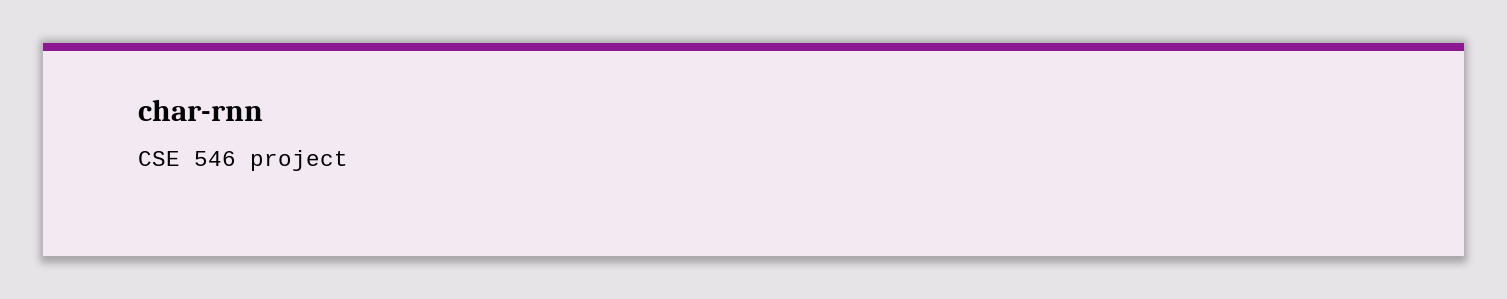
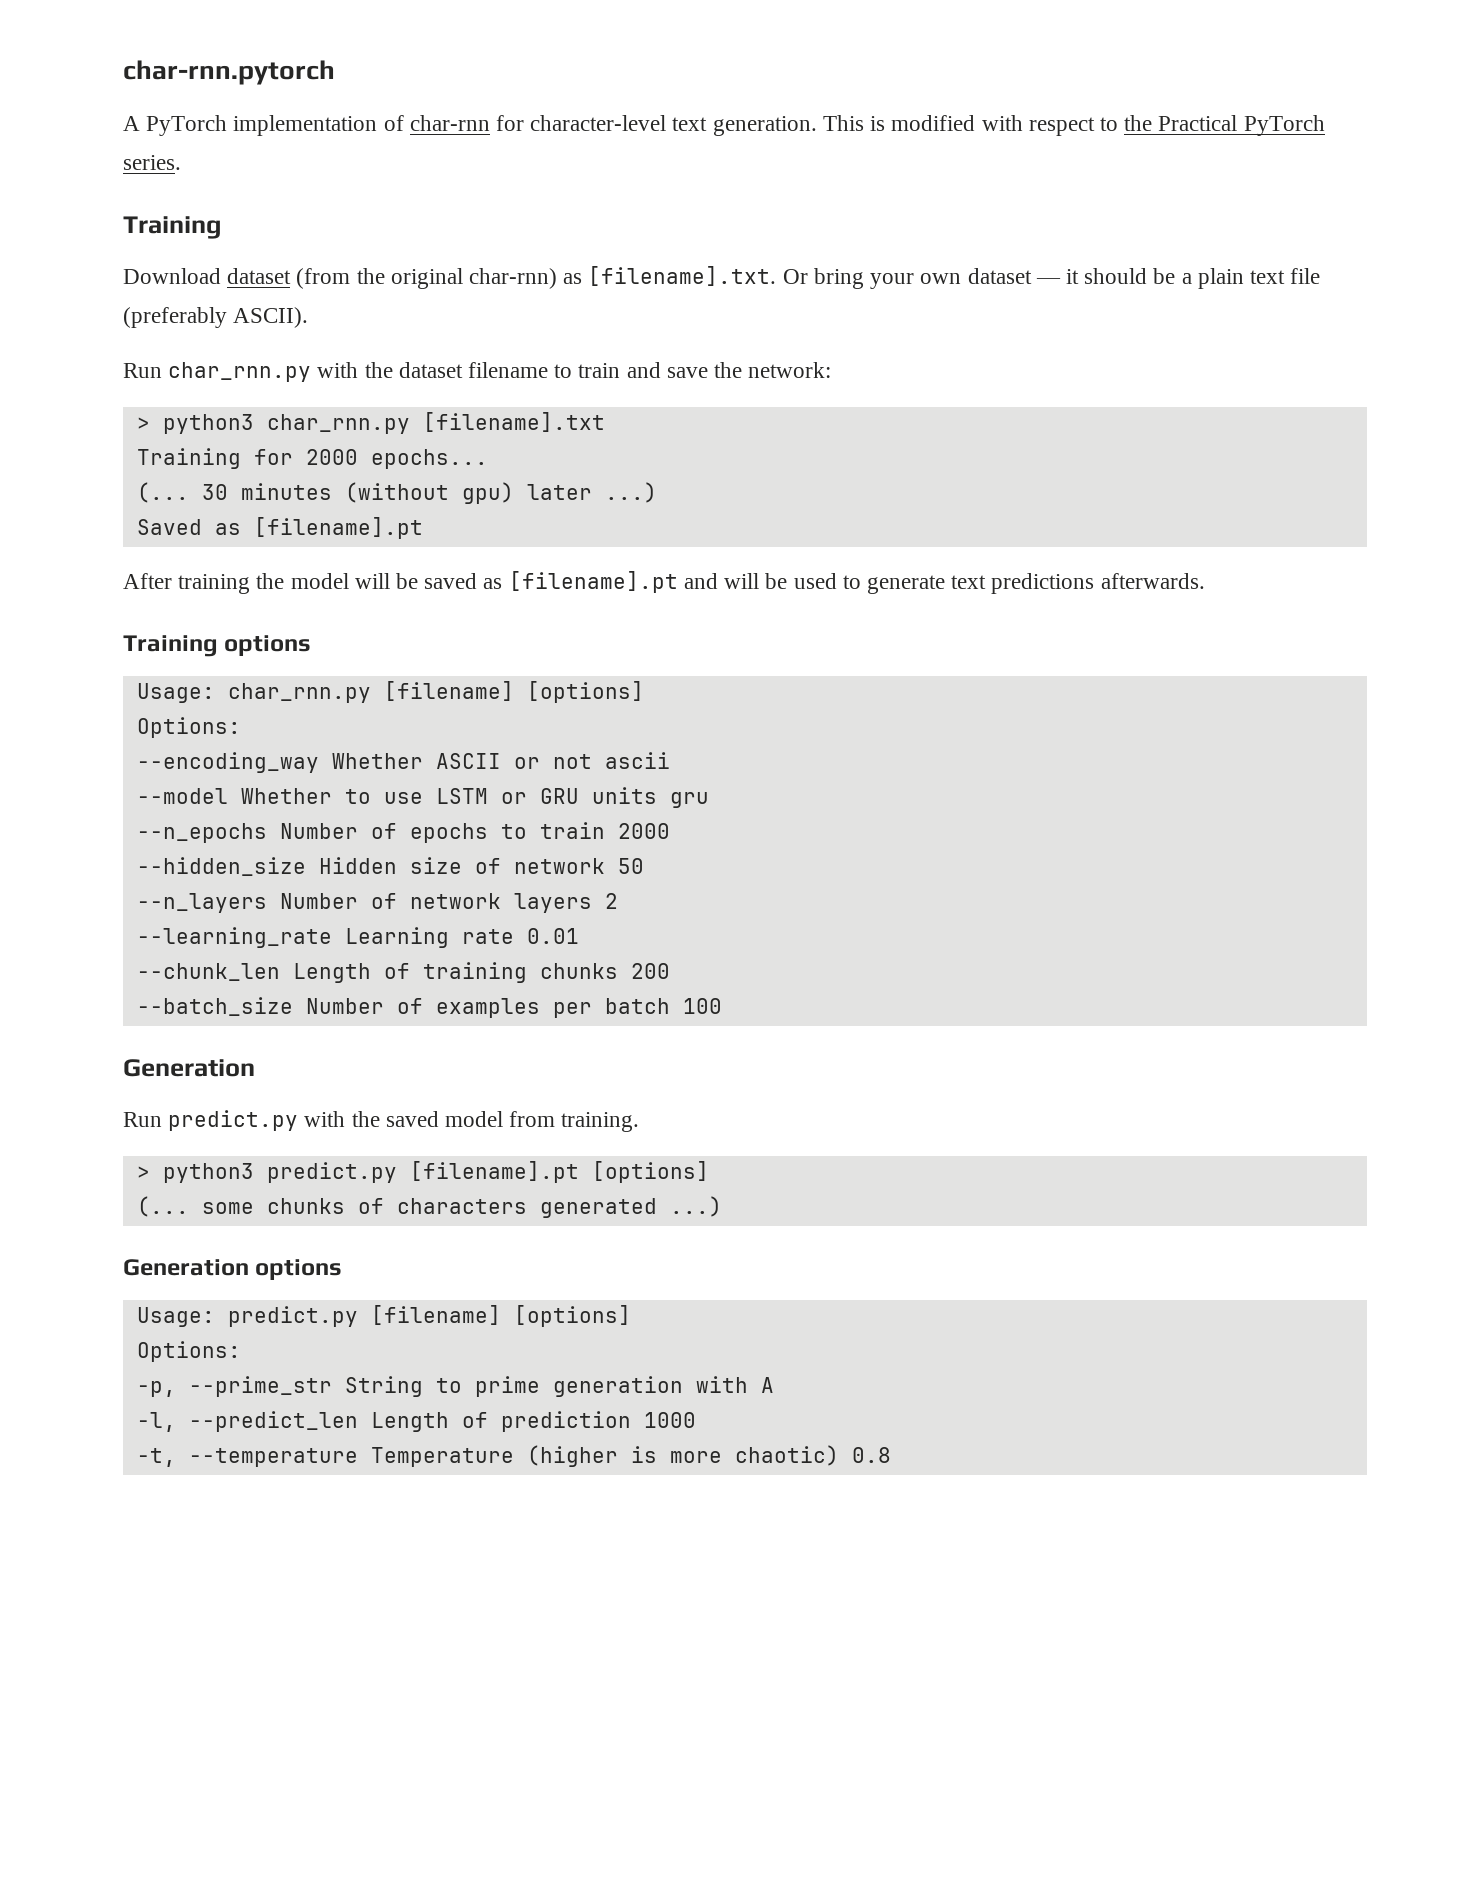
- char-rnn
- CSE 546 project
+ char-rnn.pytorch
+ A PyTorch implementation of char-rnn for character-level text generation. This is modified with respect to the Practical PyTorch series.
+ Training
+ Download dataset (from the original char-rnn) as [filename].txt. Or bring your own dataset — it should be a plain text file (preferably ASCII).
+ Run char_rnn.py with the dataset filename to train and save the network:
+ > python3 char_rnn.py [filename].txt
+ Training for 2000 epochs...
+ (... 30 minutes (without gpu) later ...)
+ Saved as [filename].pt
+ After training the model will be saved as [filename].pt and will be used to generate text predictions afterwards.
+ Training options
+ Usage: char_rnn.py [filename] [options]
+ Options:
+ --encoding_way Whether ASCII or not ascii
+ --model Whether to use LSTM or GRU units gru
+ --n_epochs Number of epochs to train 2000
+ --hidden_size Hidden size of network 50
+ --n_layers Number of network layers 2
+ --learning_rate Learning rate 0.01
+ --chunk_len Length of training chunks 200
+ --batch_size Number of examples per batch 100
+ Generation
+ Run predict.py with the saved model from training.
+ > python3 predict.py [filename].pt [options]
+ (... some chunks of characters generated ...)
+ Generation options
+ Usage: predict.py [filename] [options]
+ Options:
+ -p, --prime_str String to prime generation with A
+ -l, --predict_len Length of prediction 1000
+ -t, --temperature Temperature (higher is more chaotic) 0.8

